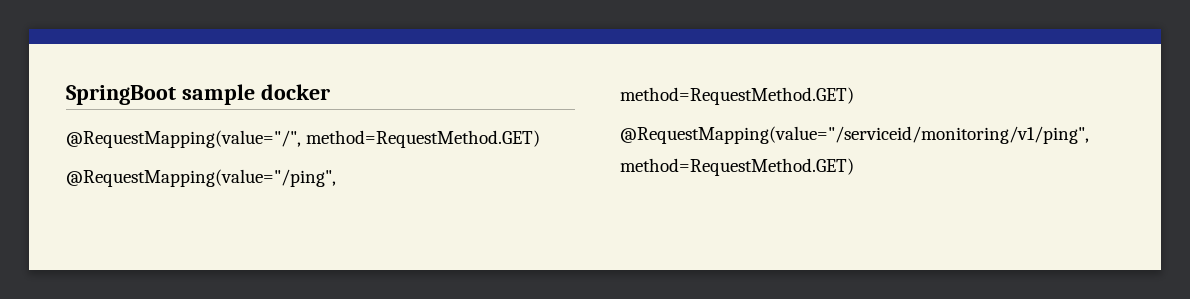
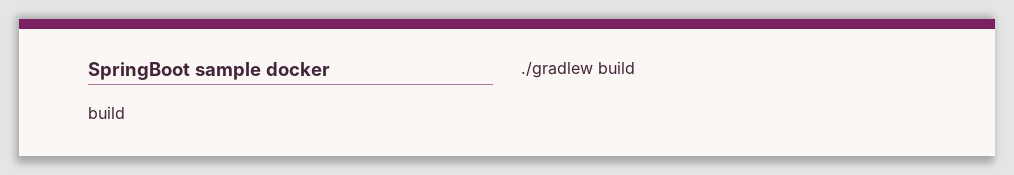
  SpringBoot sample docker
- @RequestMapping(value="/", method=RequestMethod.GET)
- @RequestMapping(value="/ping", method=RequestMethod.GET)
- @RequestMapping(value="/serviceid/monitoring/v1/ping", method=RequestMethod.GET)
+ build
+ ./gradlew build

